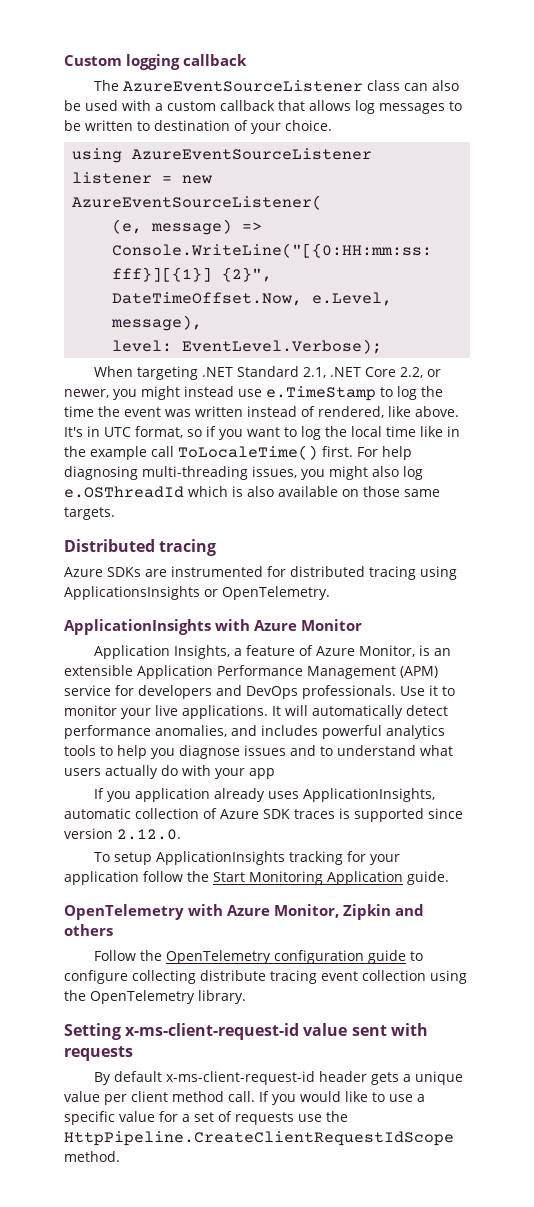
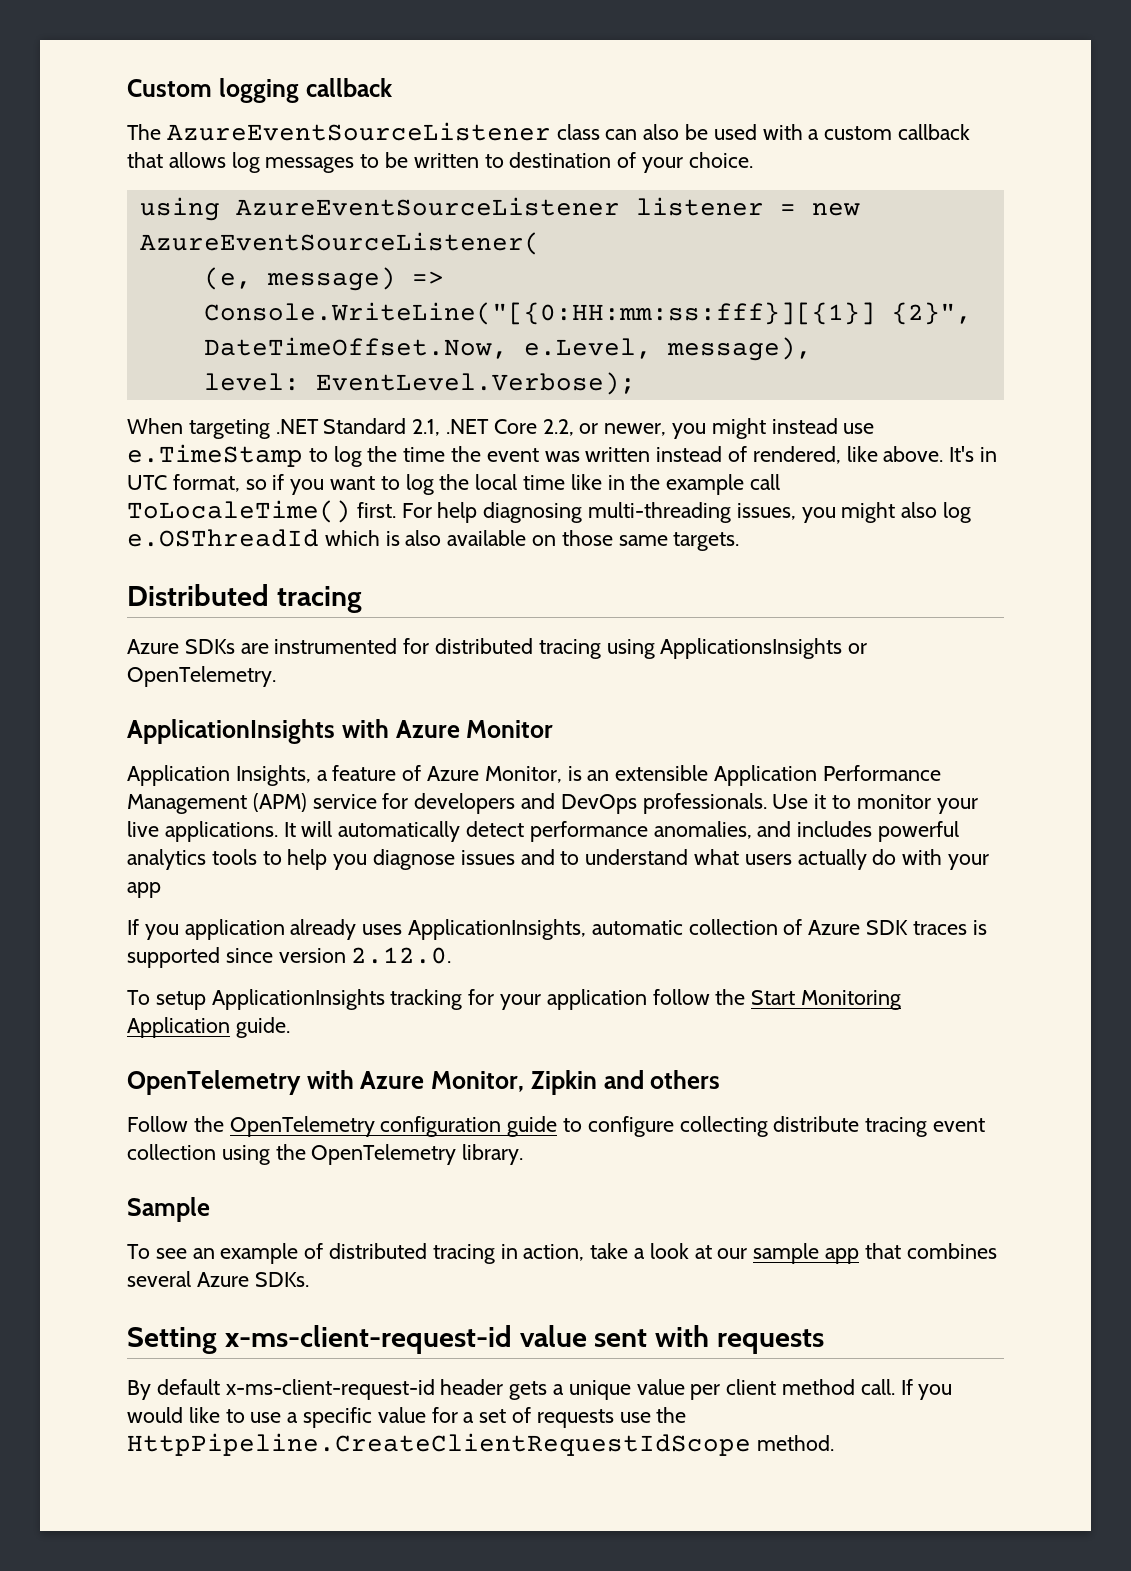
+ Sample
+ To see an example of distributed tracing in action, take a look at our sample app that combines several Azure SDKs.

